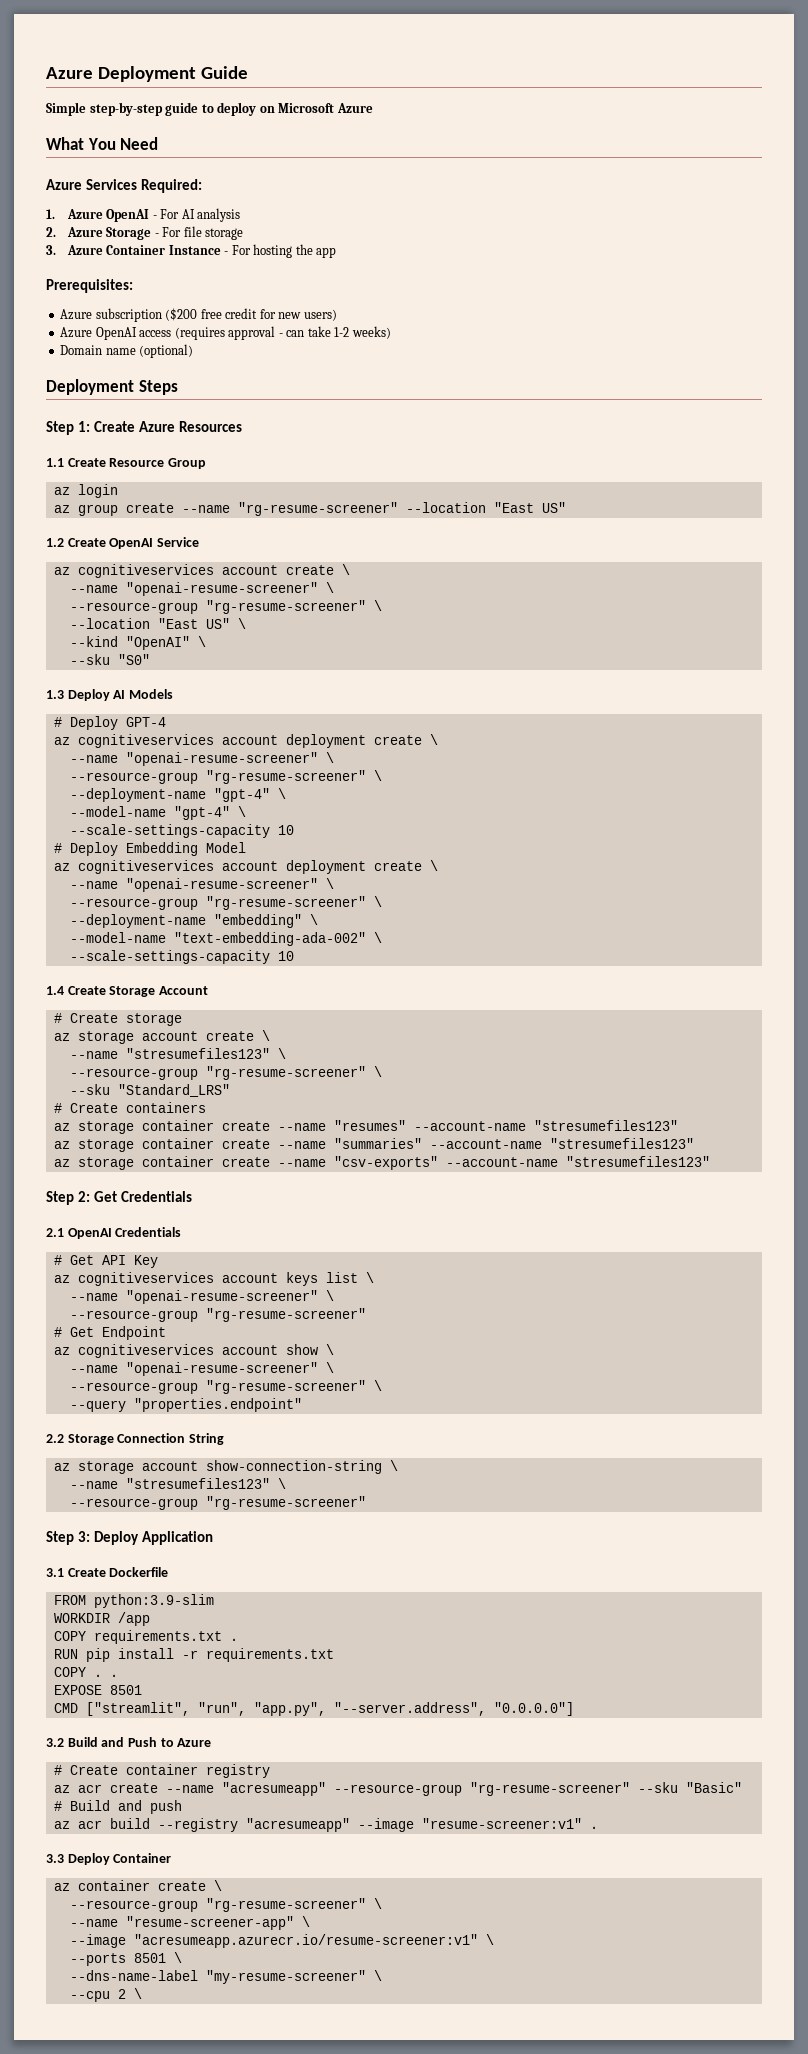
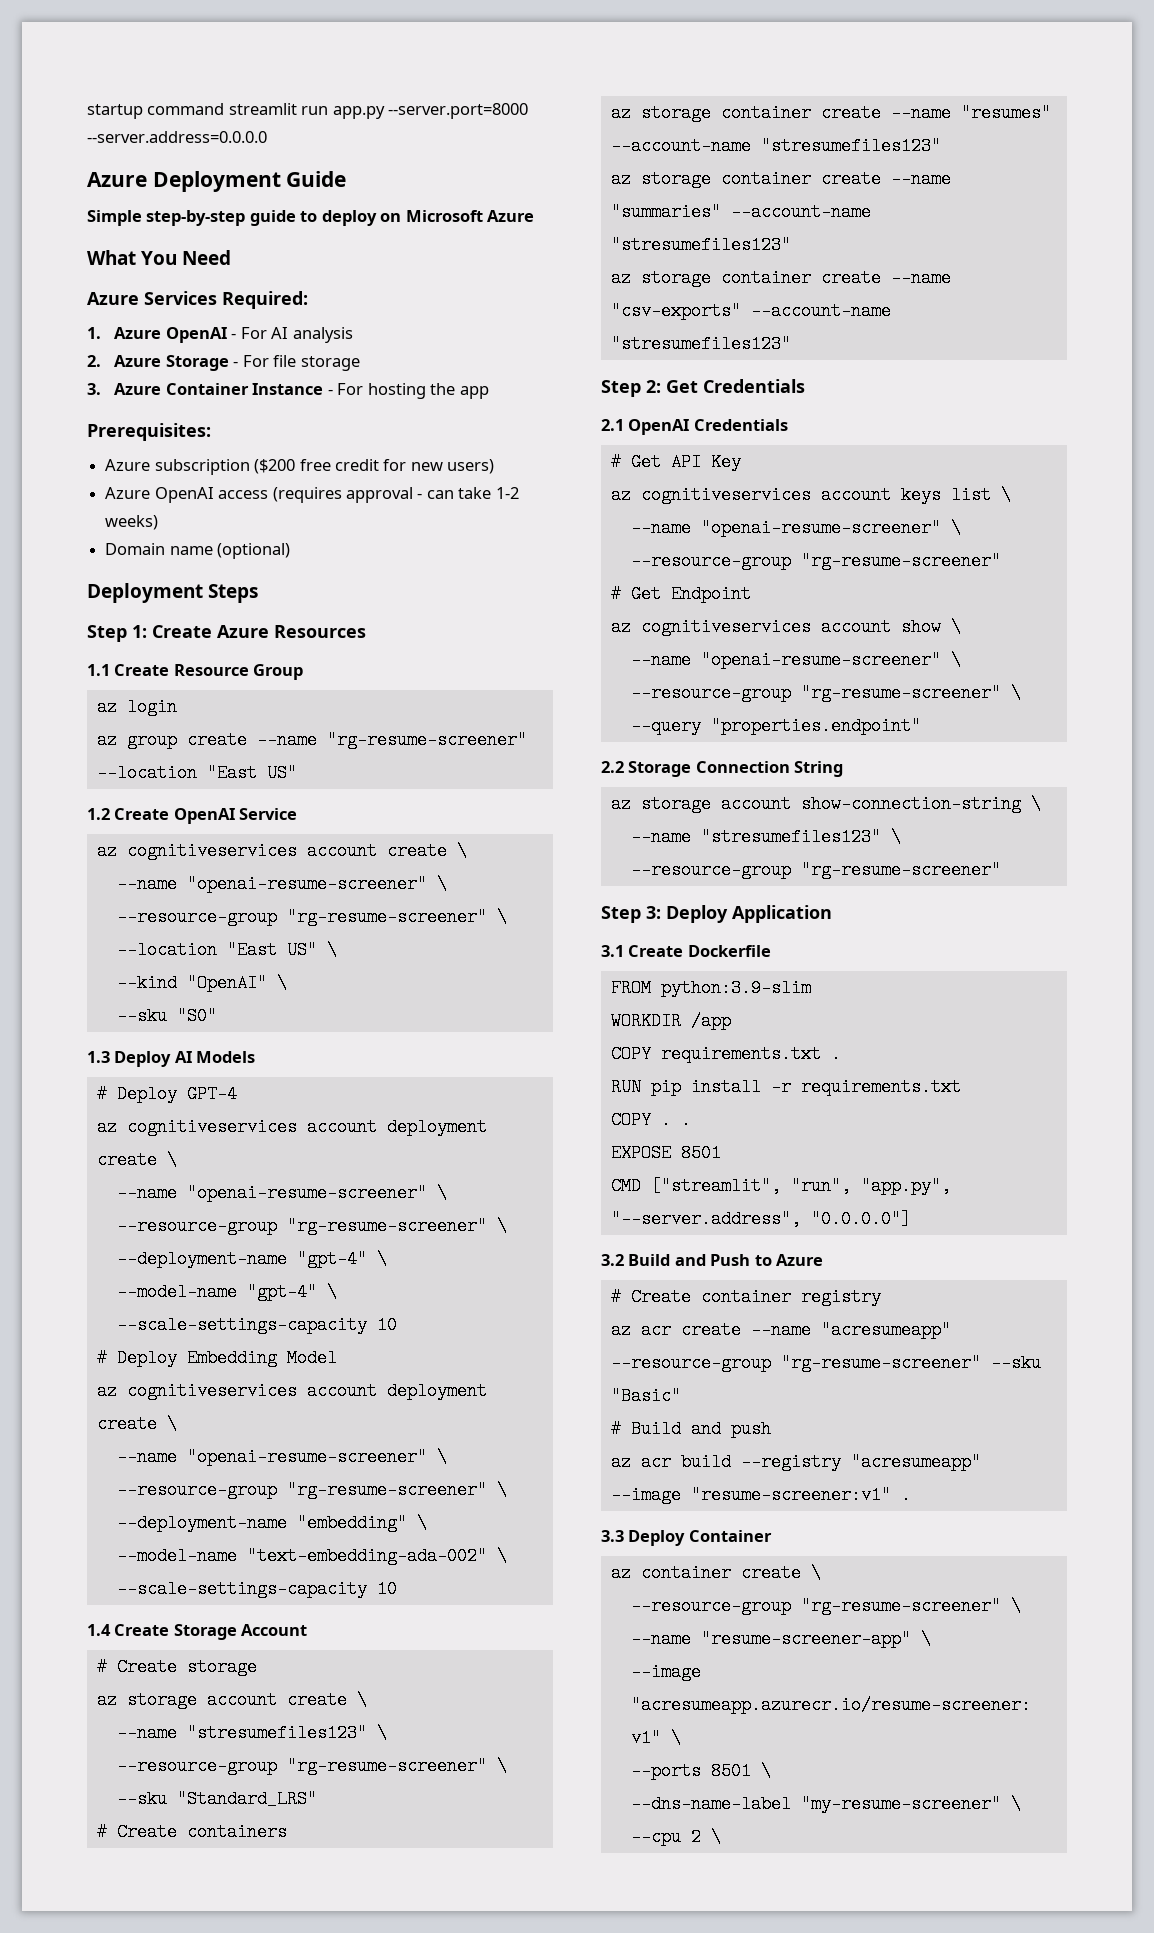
+ startup command streamlit run app.py --server.port=8000 --server.address=0.0.0.0

